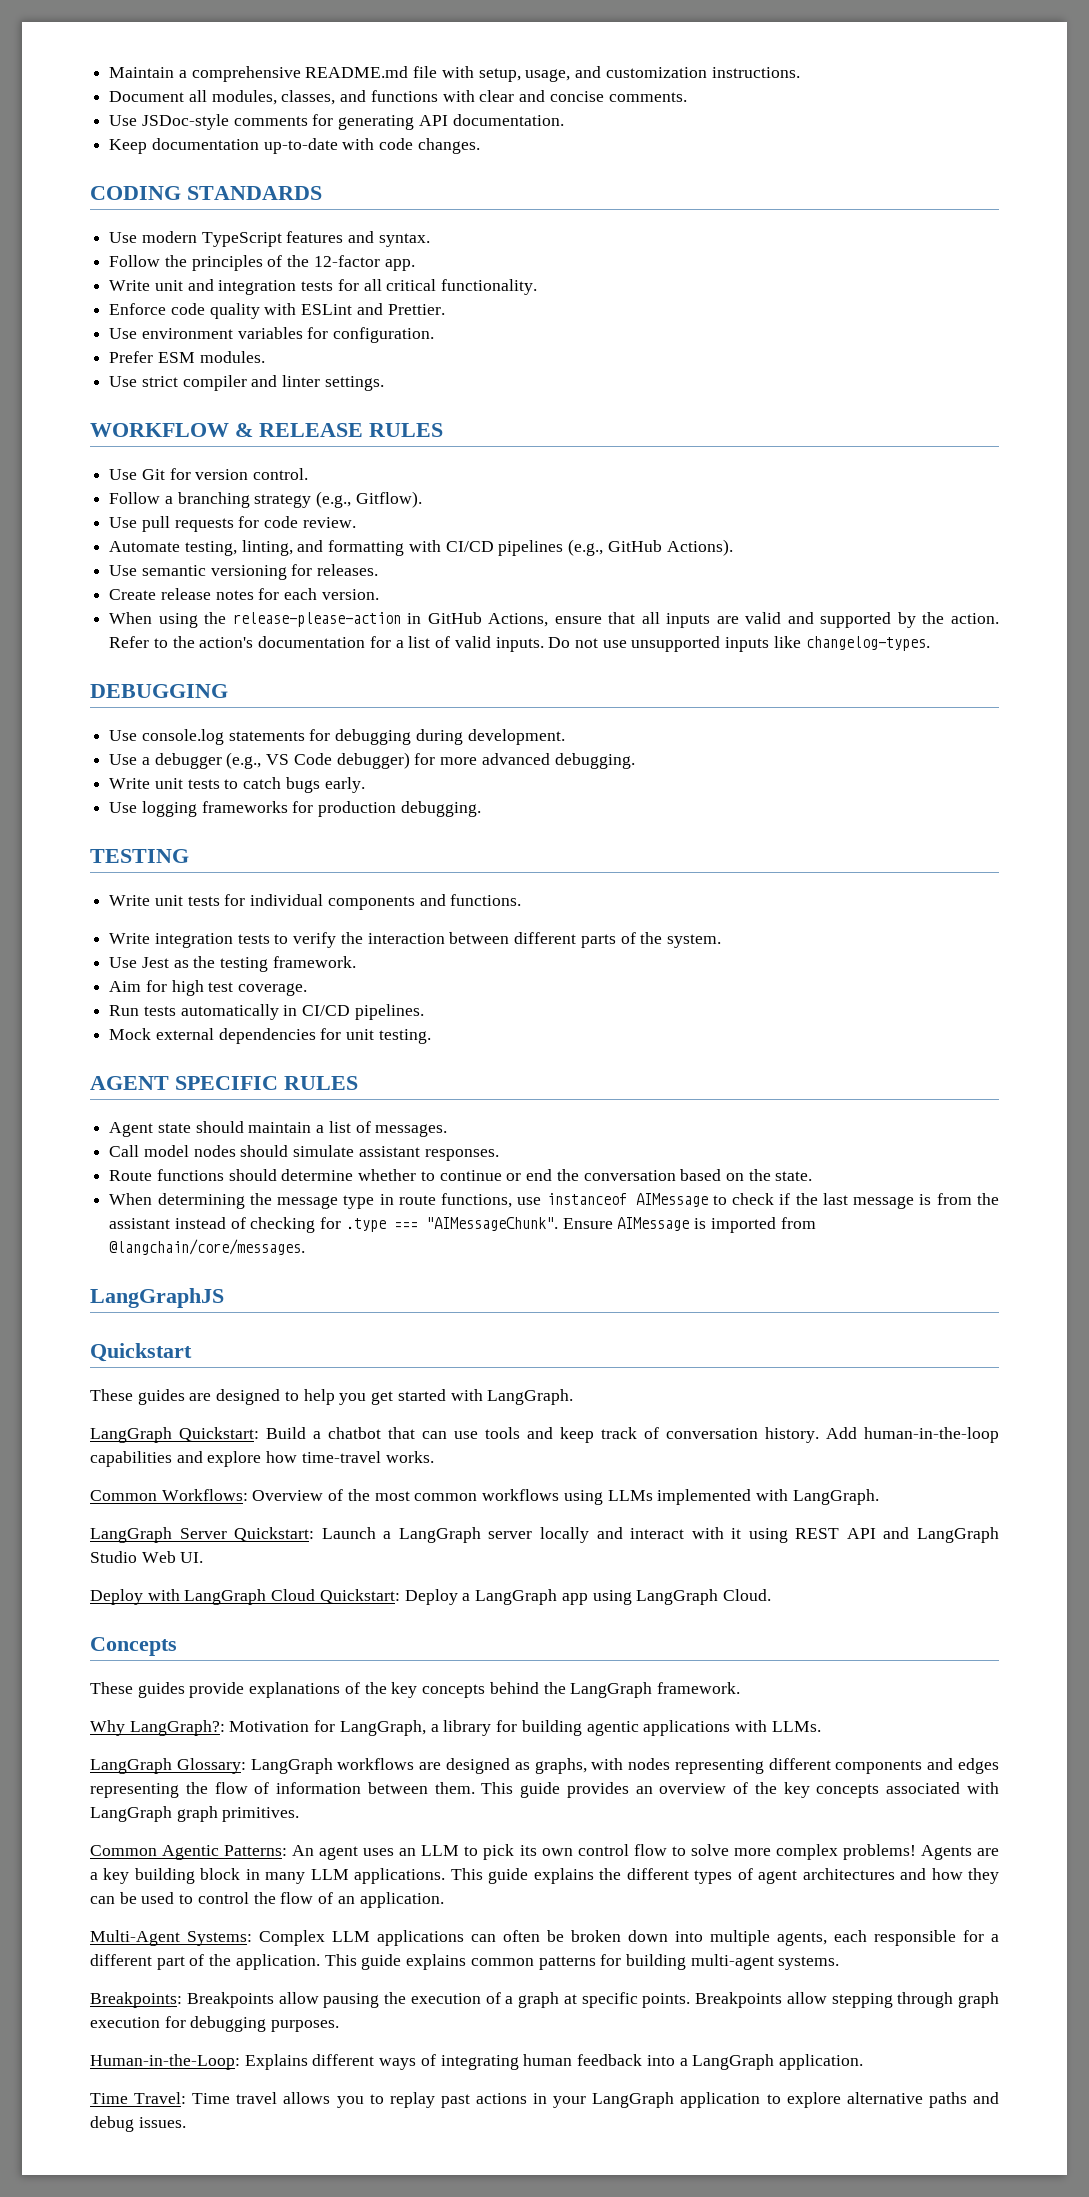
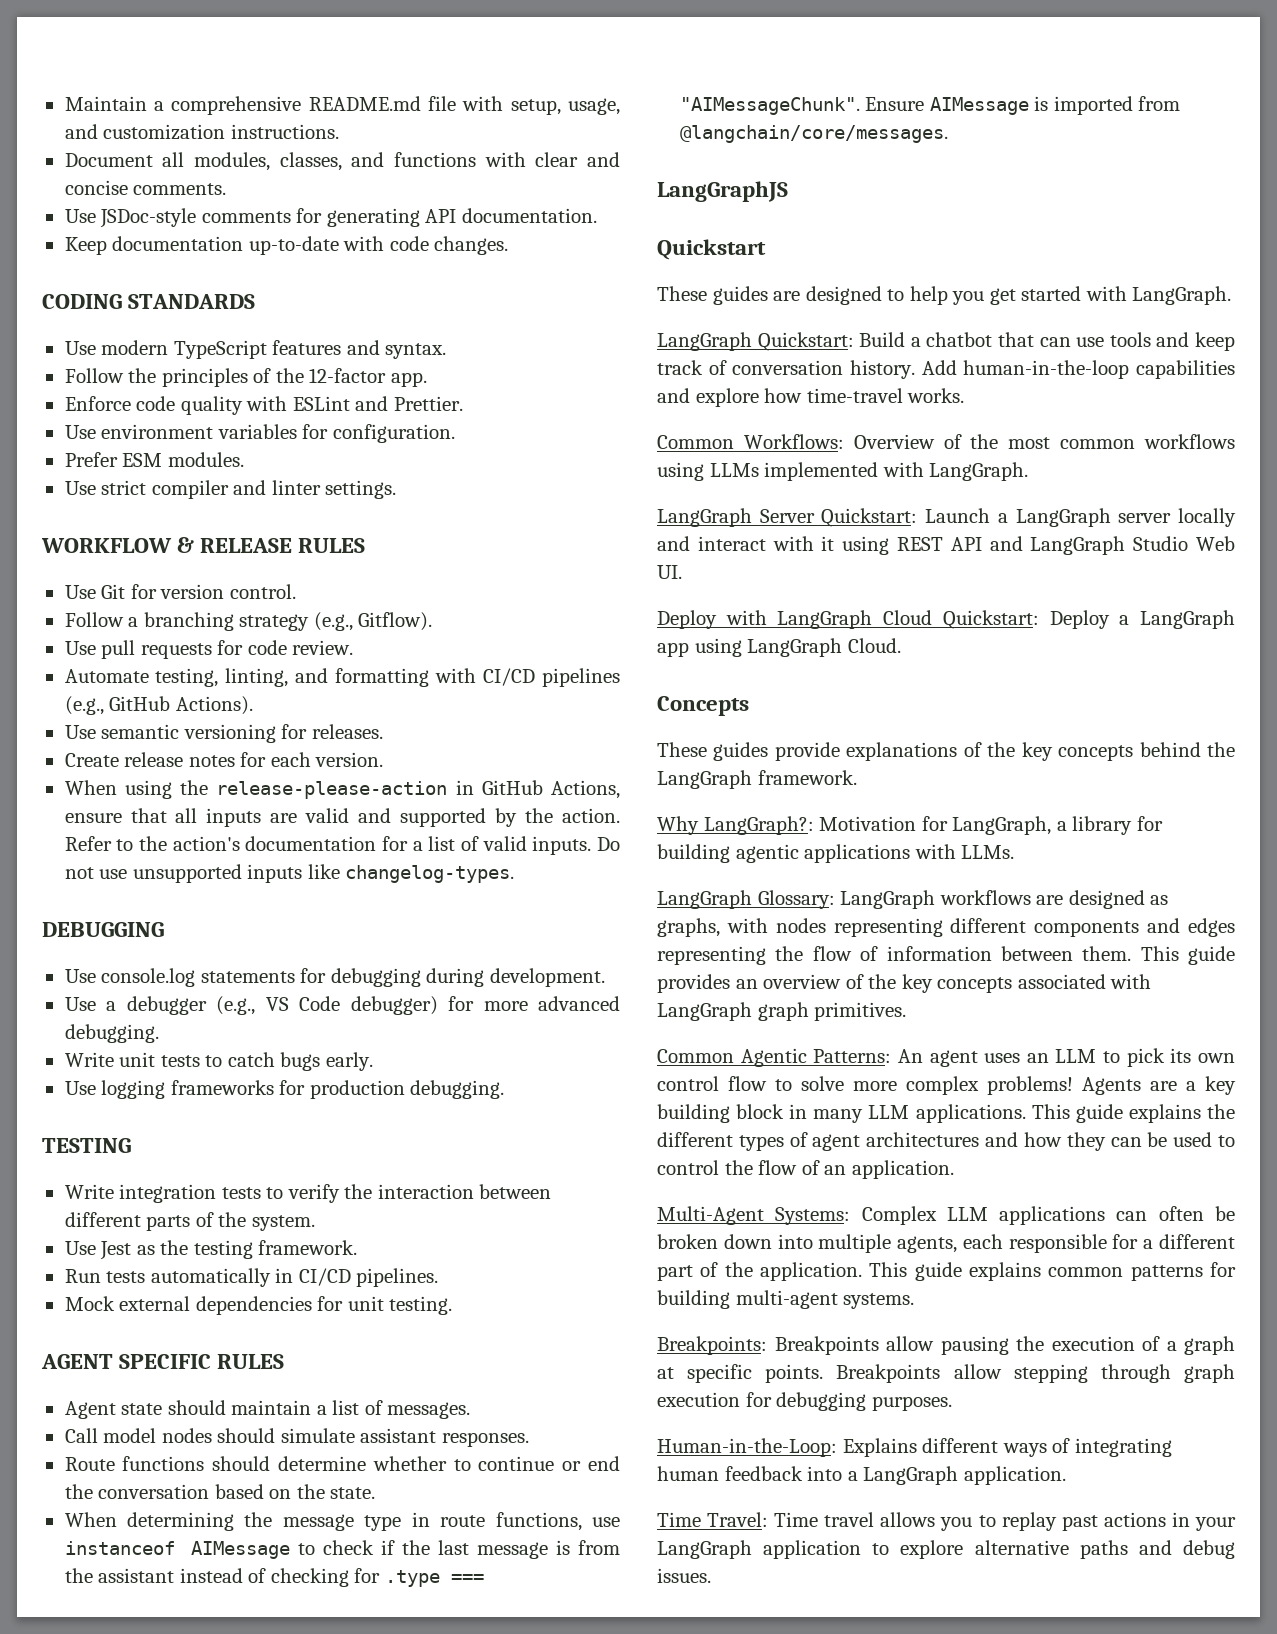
- Write unit and integration tests for all critical functionality.
- Write unit tests for individual components and functions.
- Aim for high test coverage.

